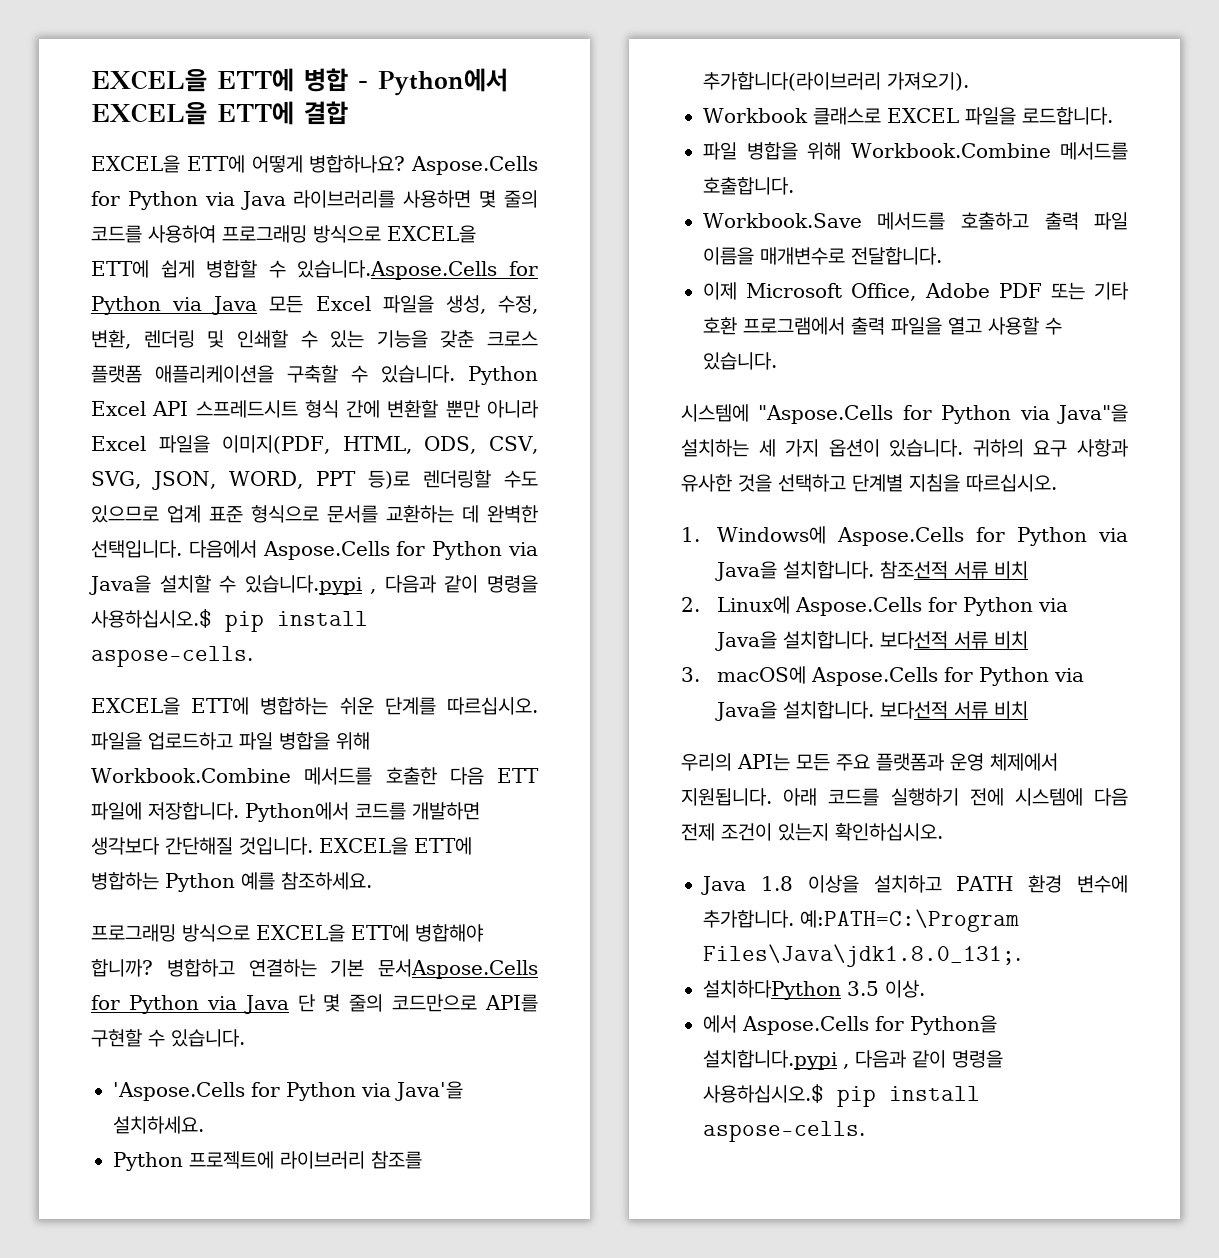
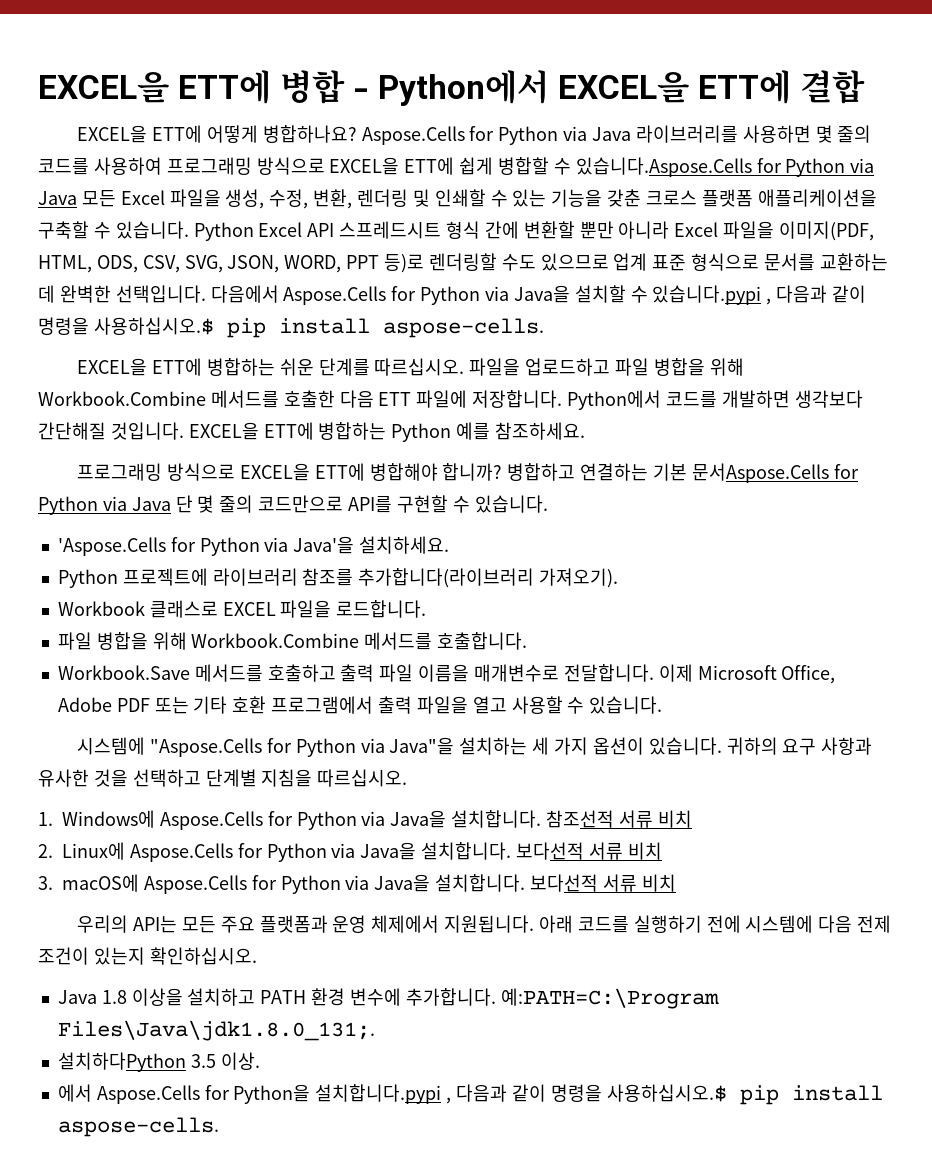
- Workbook.Save 메서드를 호출하고 출력 파일 이름을 매개변수로 전달합니다.
- 이제 Microsoft Office, Adobe PDF 또는 기타 호환 프로그램에서 출력 파일을 열고 사용할 수 있습니다.
+ Workbook.Save 메서드를 호출하고 출력 파일 이름을 매개변수로 전달합니다. 이제 Microsoft Office, Adobe PDF 또는 기타 호환 프로그램에서 출력 파일을 열고 사용할 수 있습니다.

